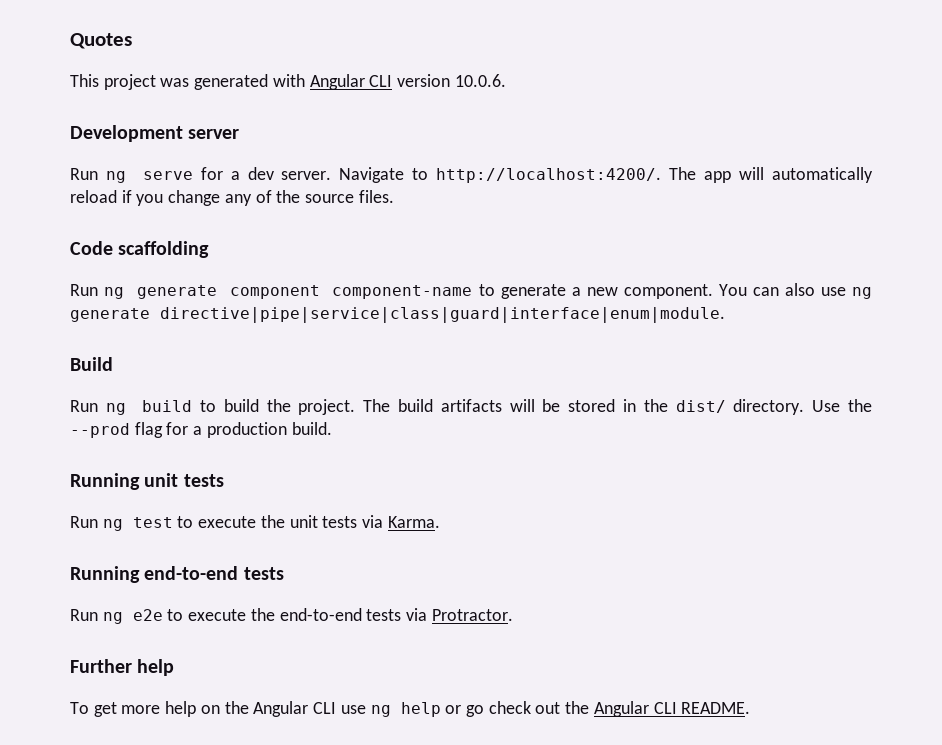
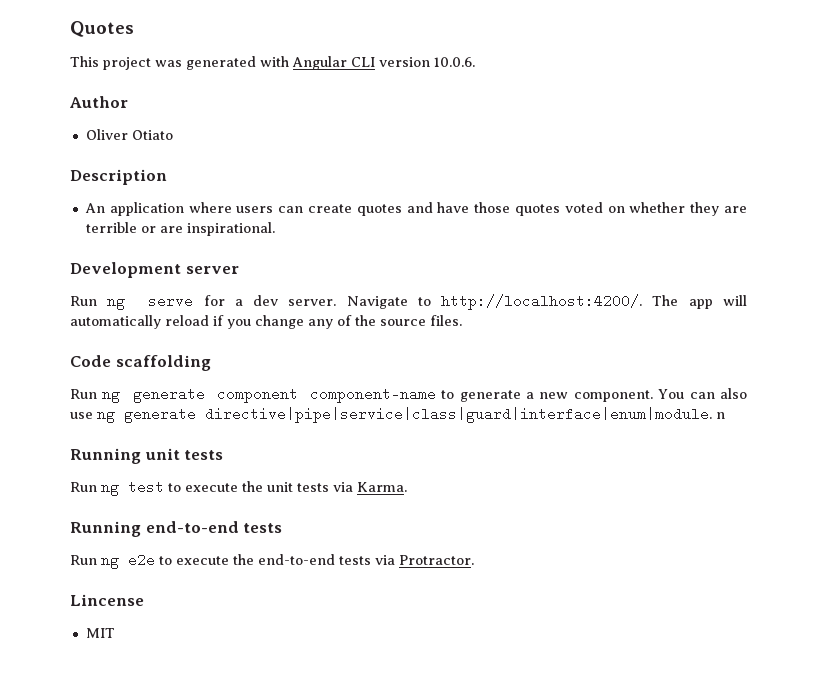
+ Author
+ Oliver Otiato
+ Description
+ An application where users can create quotes and have those quotes voted on whether they are terrible or are inspirational.
- You can also use ng generate directive|pipe|service|class|guard|interface|enum|module.
- Build
- Run ng build to build the project. The build artifacts will be stored in the dist/ directory. Use the --prod flag for a production build.
+ You can also use ng generate directive|pipe|service|class|guard|interface|enum|module. n
- Further help
- To get more help on the Angular CLI use ng help or go check out the Angular CLI README.
+ Lincense
+ MIT

